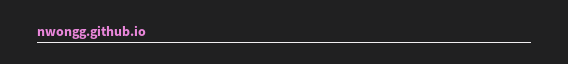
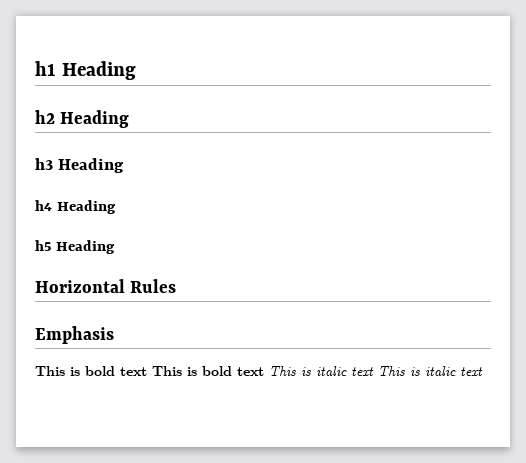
- nwongg.github.io
+ h1 Heading
+ h2 Heading
+ h3 Heading
+ h4 Heading
+ h5 Heading
+ Horizontal Rules
+ Emphasis
+ This is bold text This is bold text This is italic text This is italic text

